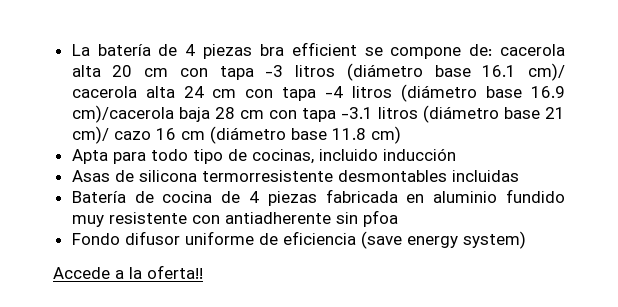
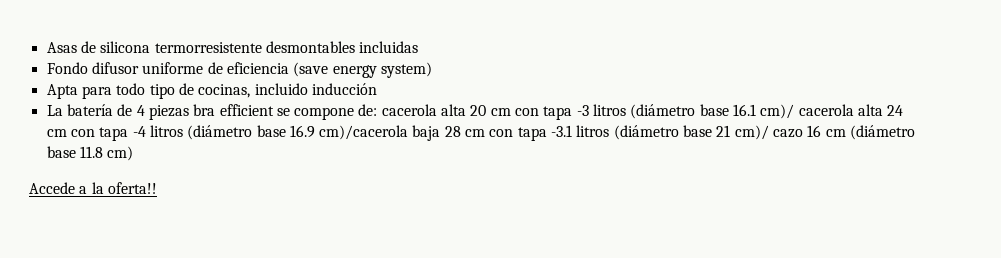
+ Asas de silicona termorresistente desmontables incluidas
+ Fondo difusor uniforme de eficiencia (save energy system)
+ Apta para todo tipo de cocinas, incluido inducción
- Apta para todo tipo de cocinas, incluido inducción
- Asas de silicona termorresistente desmontables incluidas
- Batería de cocina de 4 piezas fabricada en aluminio fundido muy resistente con antiadherente sin pfoa
- Fondo difusor uniforme de eficiencia (save energy system)

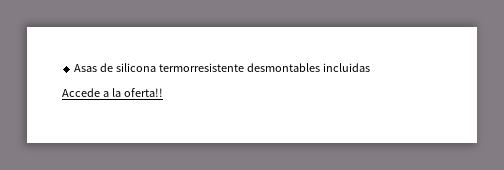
- Fondo difusor uniforme de eficiencia (save energy system)
- Apta para todo tipo de cocinas, incluido inducción
- La batería de 4 piezas bra efficient se compone de: cacerola alta 20 cm con tapa -3 litros (diámetro base 16.1 cm)/ cacerola alta 24 cm con tapa -4 litros (diámetro base 16.9 cm)/cacerola baja 28 cm con tapa -3.1 litros (diámetro base 21 cm)/ cazo 16 cm (diámetro base 11.8 cm)

